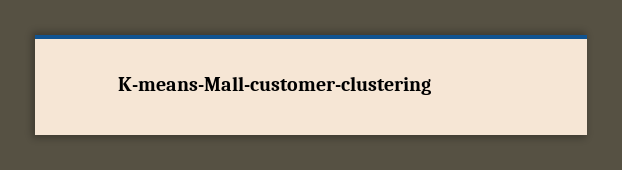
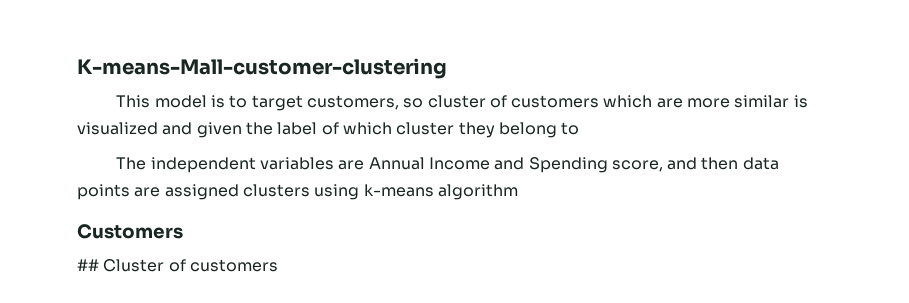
+ This model is to target customers, so cluster of customers which are more similar is visualized and given the label of which cluster they belong to
+ The independent variables are Annual Income and Spending score, and then data points are assigned clusters using k-means algorithm
+ Customers
+ ## Cluster of customers

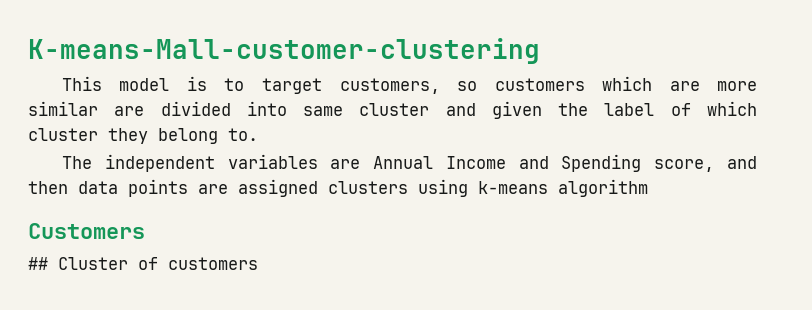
- This model is to target customers, so cluster of customers which are more similar is visualized and given the label of which cluster they belong to
+ This model is to target customers, so customers which are more similar are divided into same cluster and given the label of which cluster they belong to.

